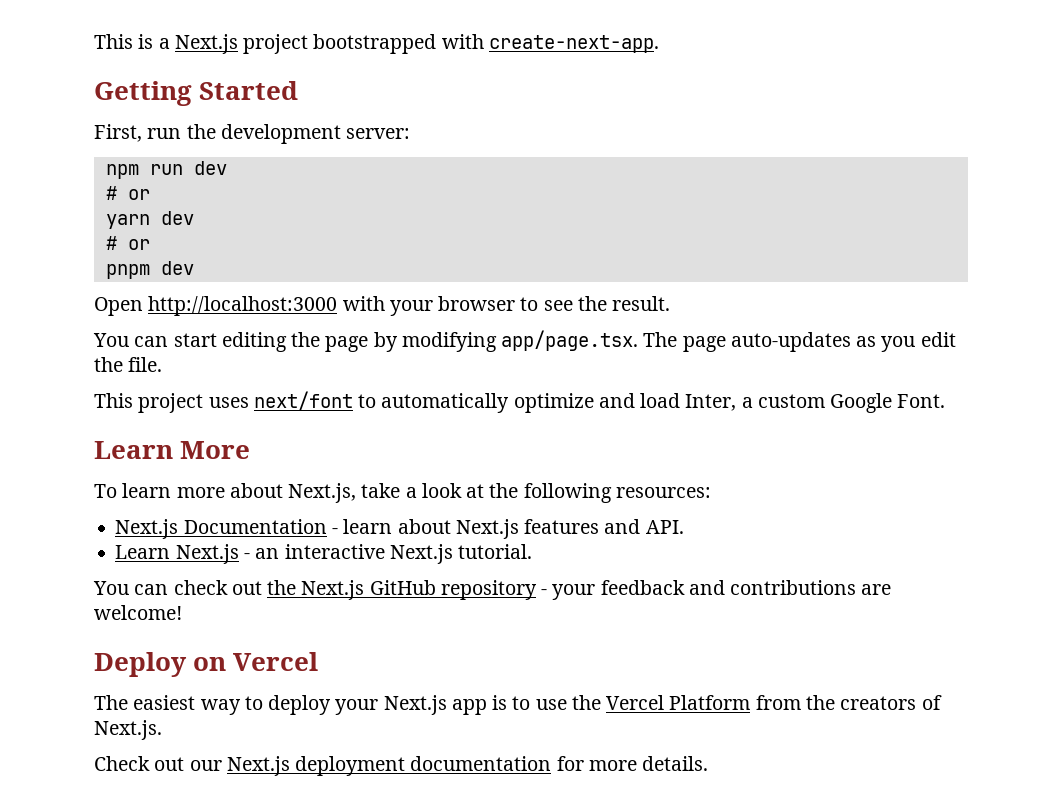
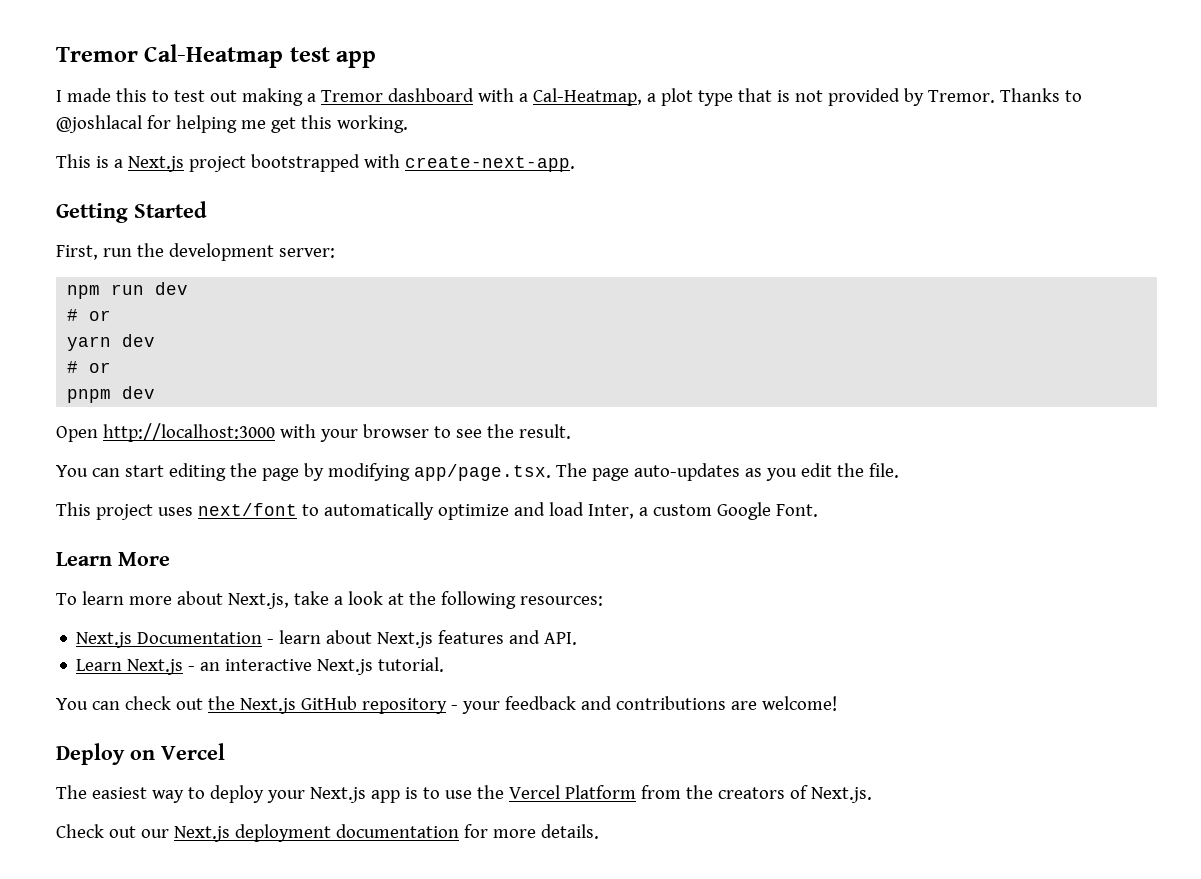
+ Tremor Cal-Heatmap test app
+ I made this to test out making a Tremor dashboard with a Cal-Heatmap, a plot type that is not provided by Tremor. Thanks to @joshlacal for helping me get this working.

